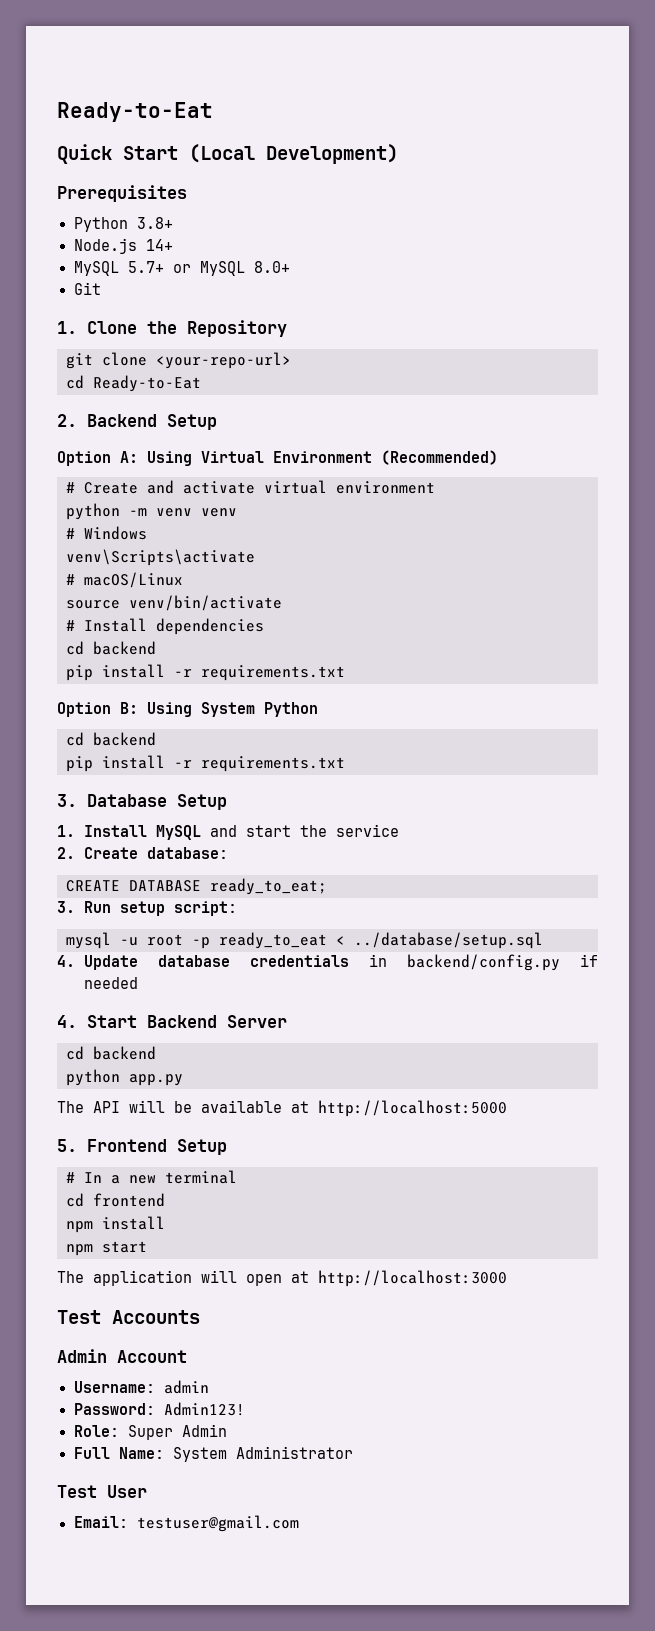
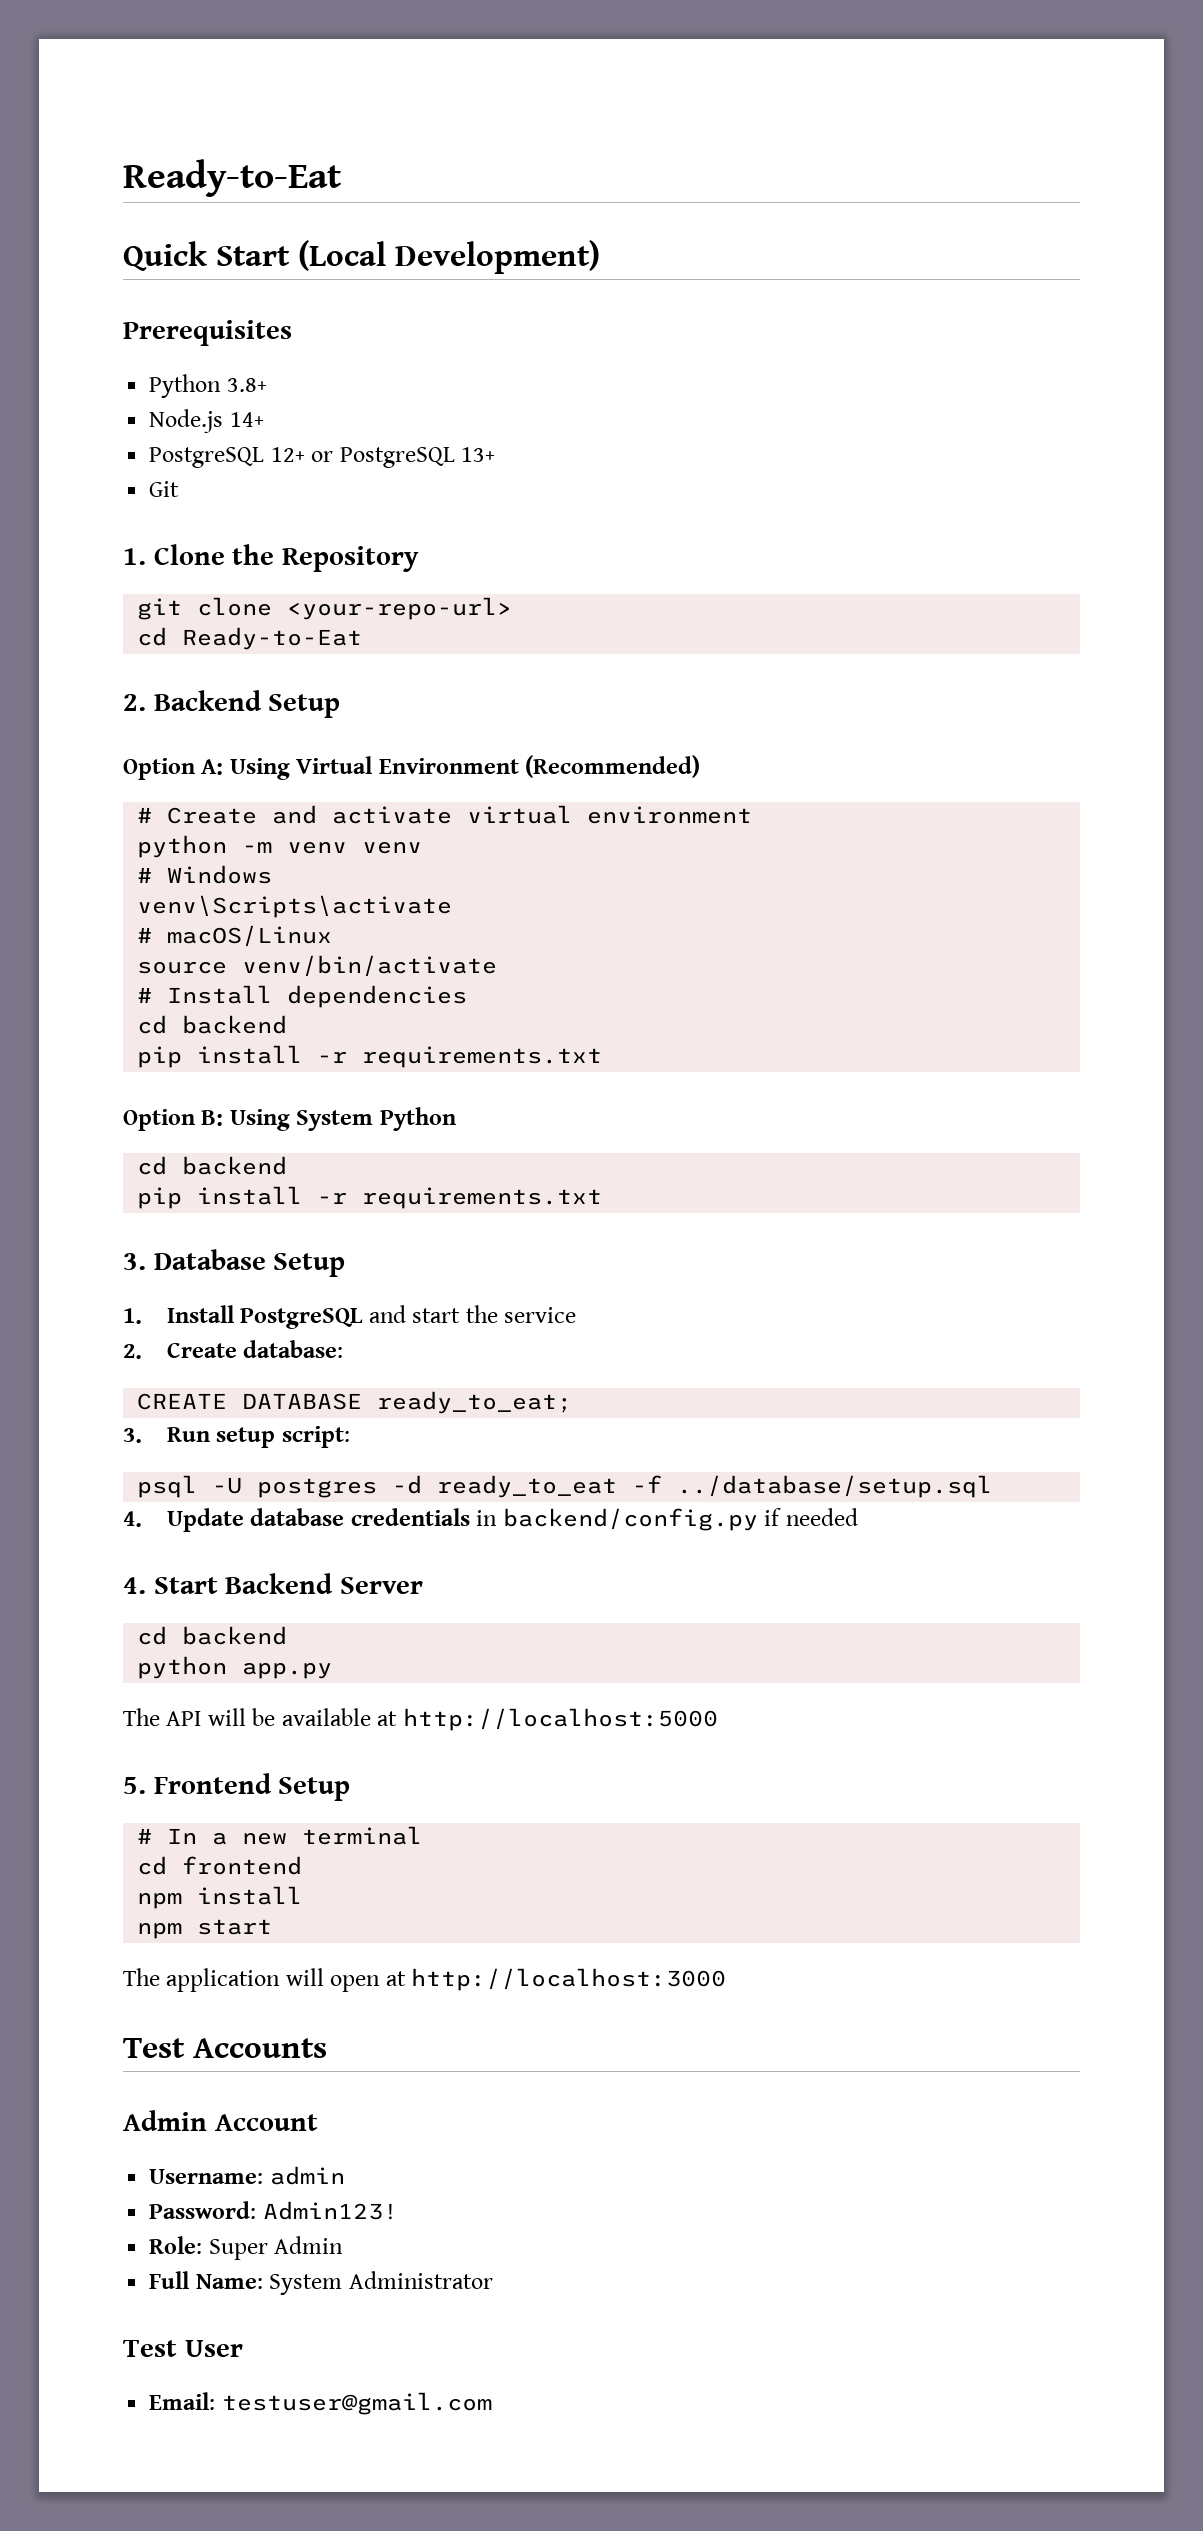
- MySQL 5.7+ or MySQL 8.0+
+ PostgreSQL 12+ or PostgreSQL 13+
- 1. Install MySQL and start the service
+ 1. Install PostgreSQL and start the service
- mysql -u root -p ready_to_eat < ../database/setup.sql
+ psql -U postgres -d ready_to_eat -f ../database/setup.sql

